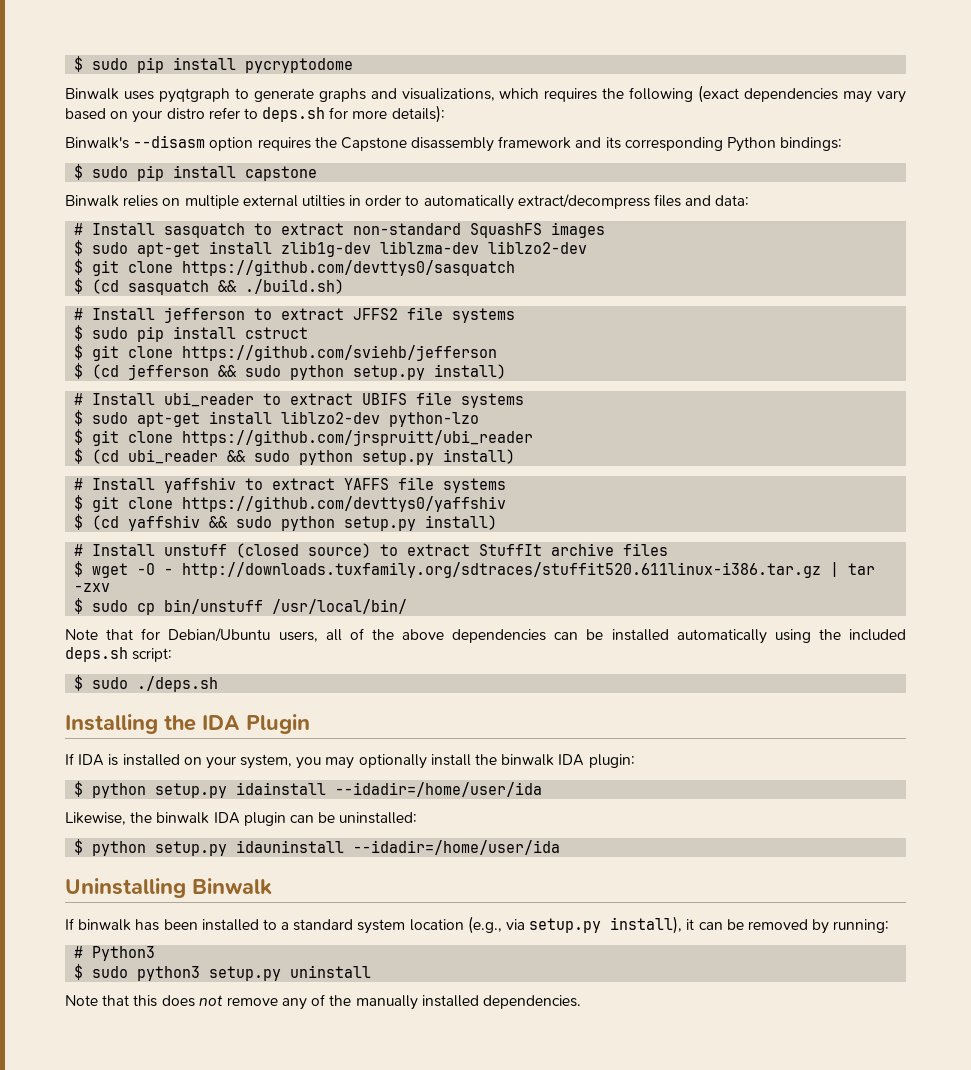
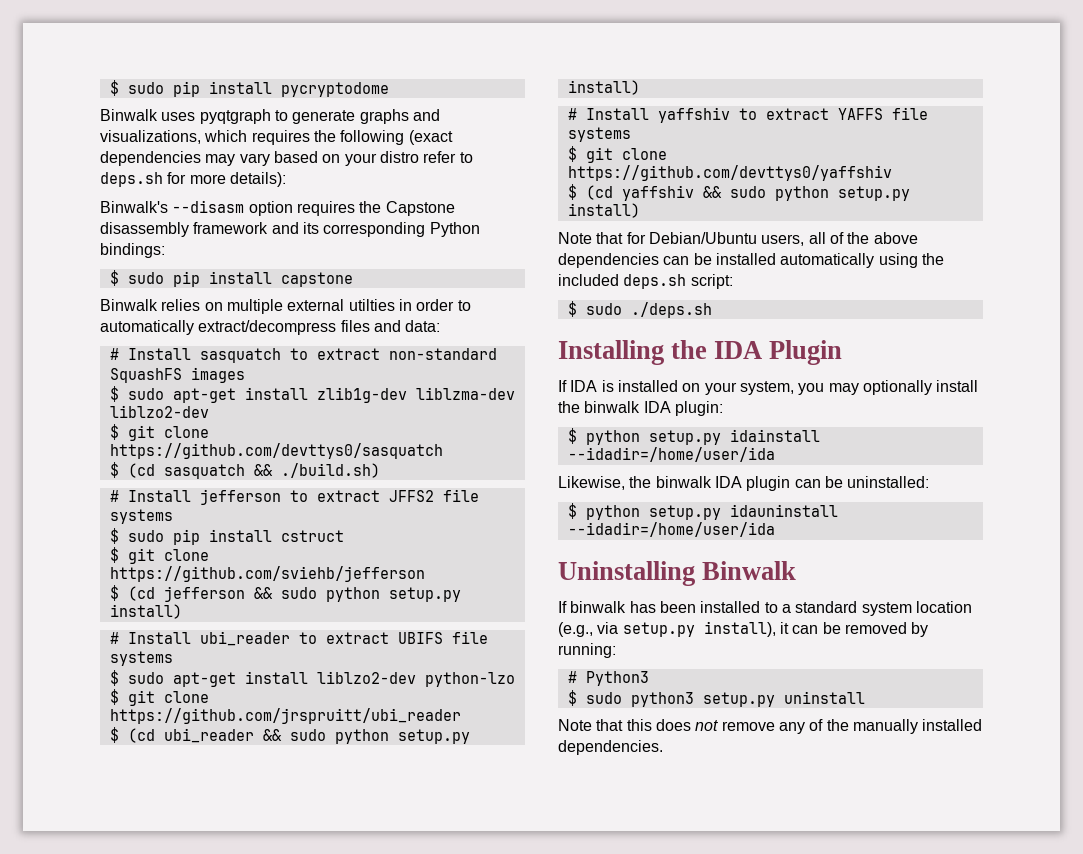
- # Install unstuff (closed source) to extract StuffIt archive files
- $ wget -O - http://downloads.tuxfamily.org/sdtraces/stuffit520.611linux-i386.tar.gz | tar -zxv
- $ sudo cp bin/unstuff /usr/local/bin/

